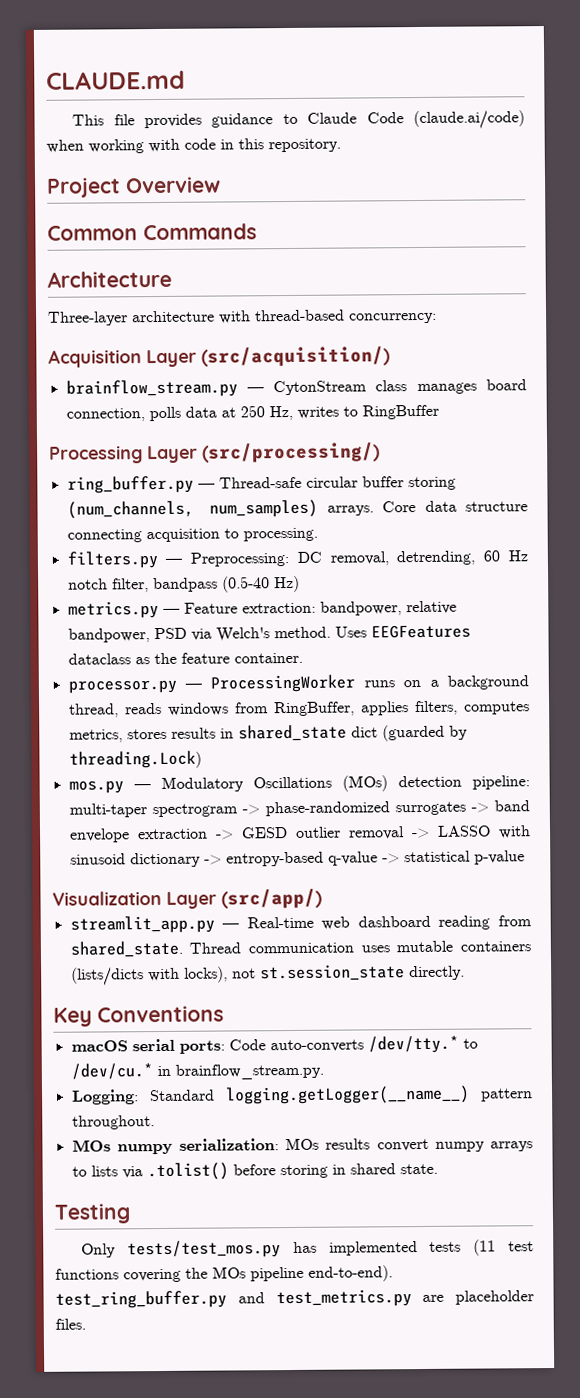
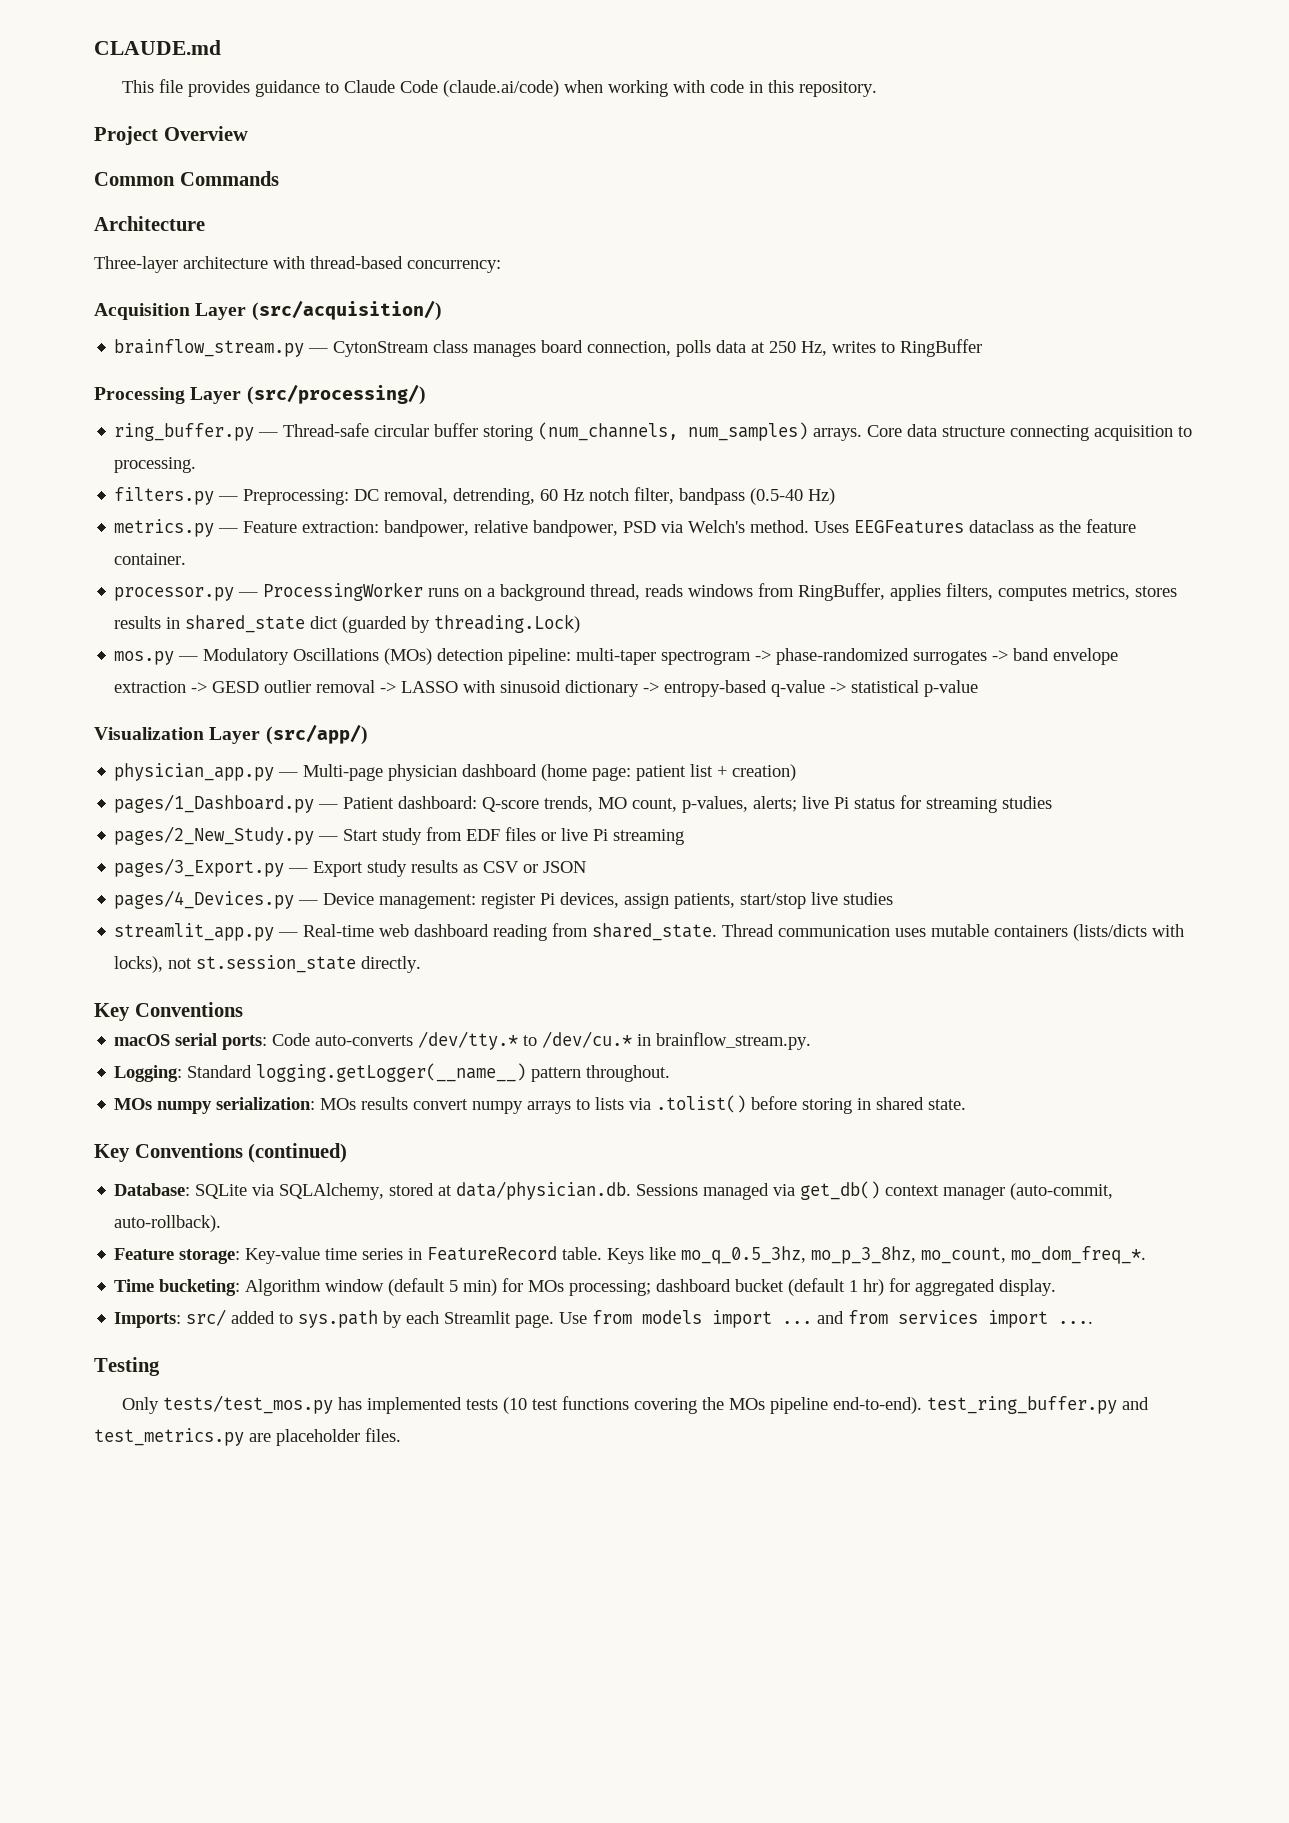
+ physician_app.py — Multi-page physician dashboard (home page: patient list + creation)
+ pages/1_Dashboard.py — Patient dashboard: Q-score trends, MO count, p-values, alerts; live Pi status for streaming studies
+ pages/2_New_Study.py — Start study from EDF files or live Pi streaming
+ pages/3_Export.py — Export study results as CSV or JSON
+ pages/4_Devices.py — Device management: register Pi devices, assign patients, start/stop live studies
+ Key Conventions (continued)
+ Database: SQLite via SQLAlchemy, stored at data/physician.db. Sessions managed via get_db() context manager (auto-commit, auto-rollback).
+ Feature storage: Key-value time series in FeatureRecord table. Keys like mo_q_0.5_3hz, mo_p_3_8hz, mo_count, mo_dom_freq_*.
+ Time bucketing: Algorithm window (default 5 min) for MOs processing; dashboard bucket (default 1 hr) for aggregated display.
+ Imports: src/ added to sys.path by each Streamlit page. Use from models import ... and from services import ....
- Only tests/test_mos.py has implemented tests (11 test functions covering the MOs pipeline end-to-end). test_ring_buffer.py and test_metrics.py are placeholder files.
+ Only tests/test_mos.py has implemented tests (10 test functions covering the MOs pipeline end-to-end). test_ring_buffer.py and test_metrics.py are placeholder files.

